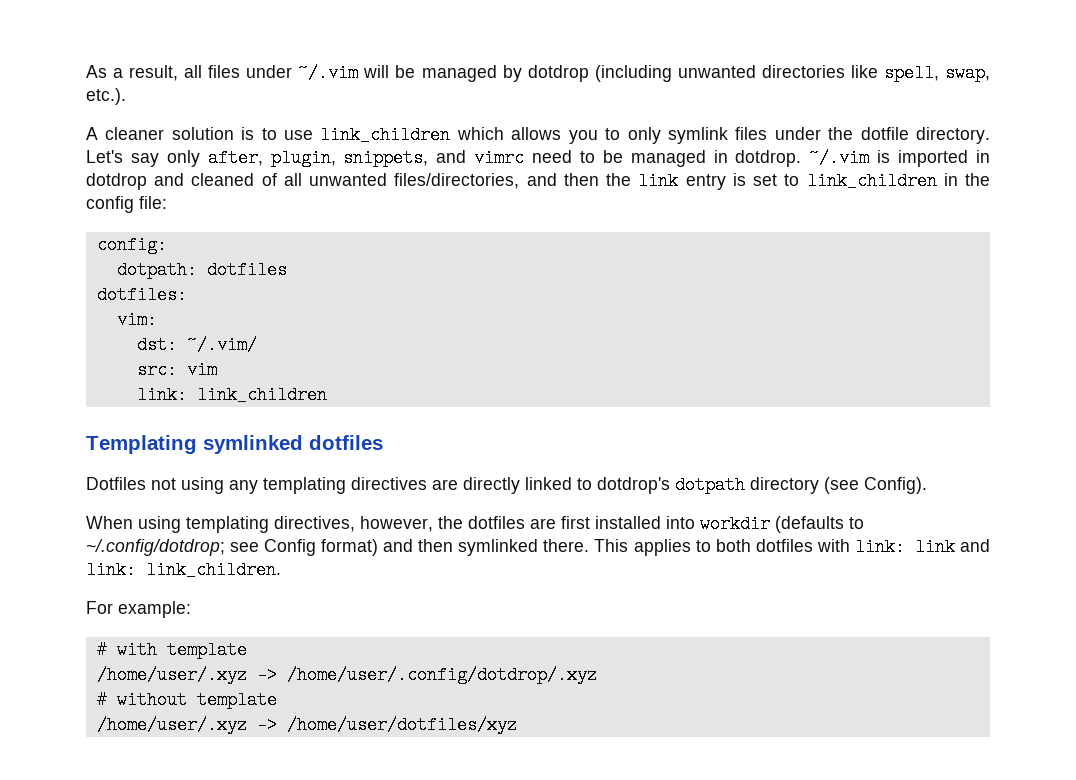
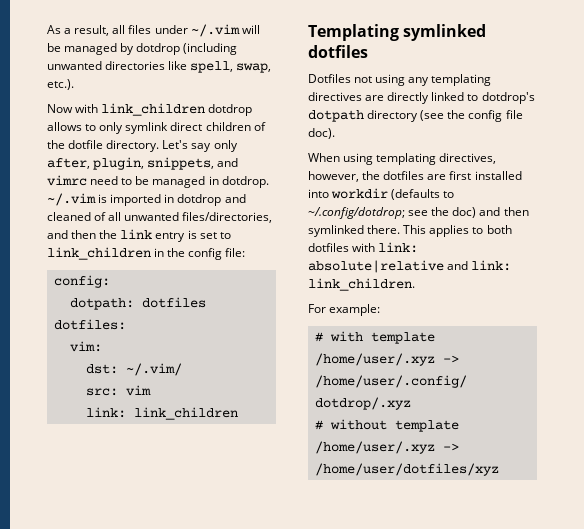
- A cleaner solution is to use link_children which allows you to only symlink files under the dotfile directory.
+ Now with link_children dotdrop allows to only symlink direct children of the dotfile directory.
- Dotfiles not using any templating directives are directly linked to dotdrop's dotpath directory (see Config).
+ Dotfiles not using any templating directives are directly linked to dotdrop's dotpath directory (see the config file doc).
- When using templating directives, however, the dotfiles are first installed into workdir (defaults to ~/.config/dotdrop; see Config format) and then symlinked there.
+ When using templating directives, however, the dotfiles are first installed into workdir (defaults to ~/.config/dotdrop; see the doc) and then symlinked there.
- This applies to both dotfiles with link: link and link: link_children.
+ This applies to both dotfiles with link: absolute|relative and link: link_children.

